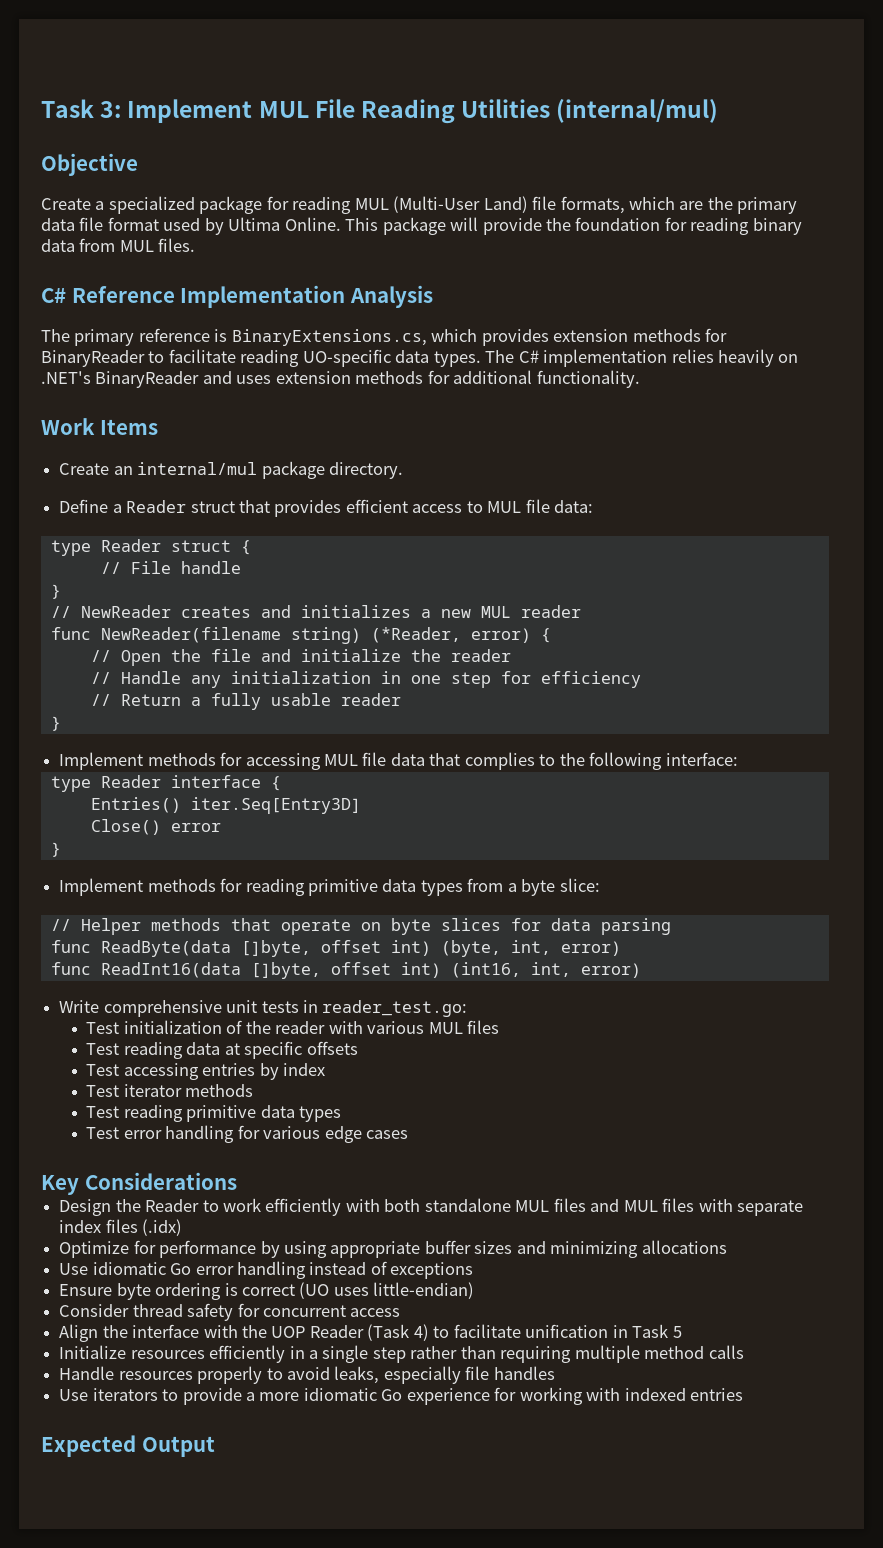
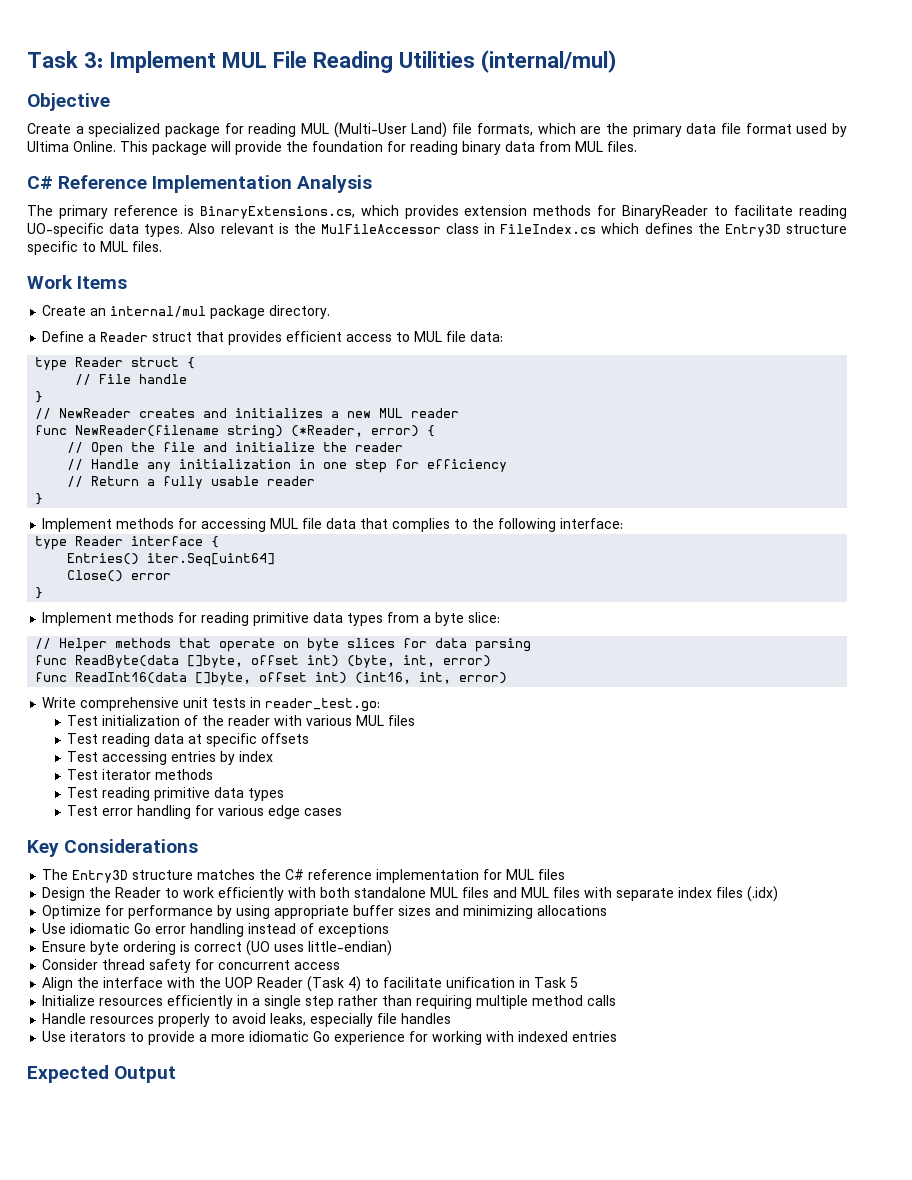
- The C# implementation relies heavily on .NET's BinaryReader and uses extension methods for additional functionality.
+ Also relevant is the MulFileAccessor class in FileIndex.cs which defines the Entry3D structure specific to MUL files.
- Entries() iter.Seq[Entry3D]
+ Entries() iter.Seq[uint64]
+ The Entry3D structure matches the C# reference implementation for MUL files

